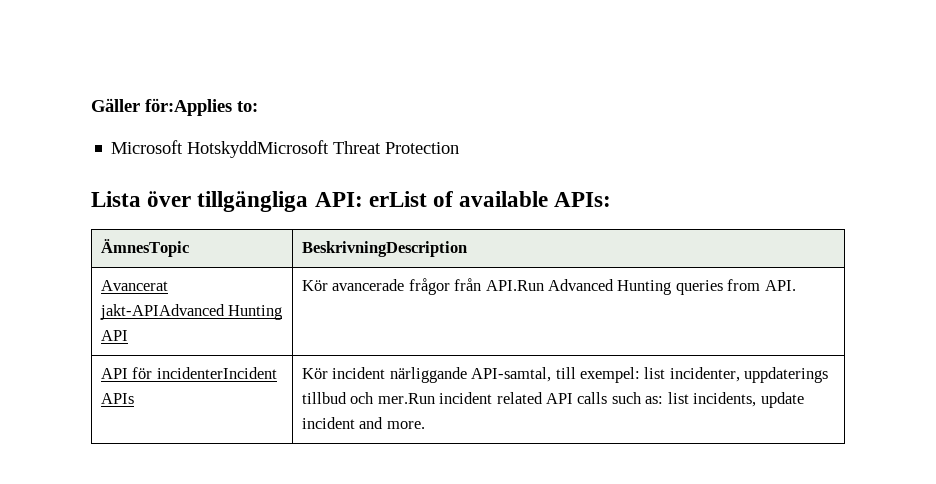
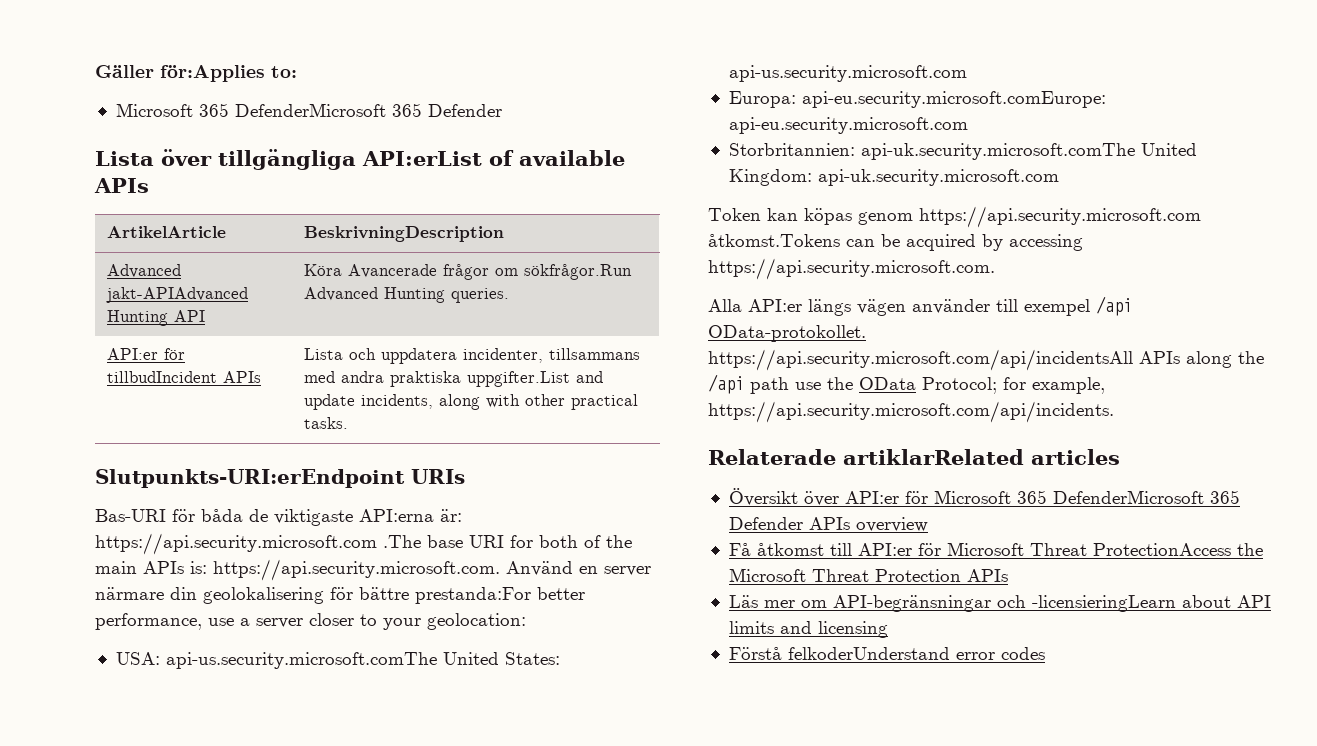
  Gäller för:Applies to:
- Microsoft HotskyddMicrosoft Threat Protection
+ Microsoft 365 DefenderMicrosoft 365 Defender
- Lista över tillgängliga API: erList of available APIs:
- ÄmnesTopic | BeskrivningDescription
+ Lista över tillgängliga API:erList of available APIs
+ ArtikelArticle | BeskrivningDescription
- Avancerat jakt-APIAdvanced Hunting API | Kör avancerade frågor från API.Run Advanced Hunting queries from API.
- API för incidenterIncident APIs | Kör incident närliggande API-samtal, till exempel: list incidenter, uppdaterings tillbud och mer.Run incident related API calls such as: list incidents, update incident and more.
+ Advanced jakt-APIAdvanced Hunting API | Köra Avancerade frågor om sökfrågor.Run Advanced Hunting queries.
+ API:er för tillbudIncident APIs | Lista och uppdatera incidenter, tillsammans med andra praktiska uppgifter.List and update incidents, along with other practical tasks.
+ Slutpunkts-URI:erEndpoint URIs
+ Bas-URI för båda de viktigaste API:erna är: https://api.security.microsoft.com .The base URI for both of the main APIs is: https://api.security.microsoft.com. Använd en server närmare din geolokalisering för bättre prestanda:For better performance, use a server closer to your geolocation:
+ USA: api-us.security.microsoft.comThe United States: api-us.security.microsoft.com
+ Europa: api-eu.security.microsoft.comEurope: api-eu.security.microsoft.com
+ Storbritannien: api-uk.security.microsoft.comThe United Kingdom: api-uk.security.microsoft.com
+ Token kan köpas genom https://api.security.microsoft.com åtkomst.Tokens can be acquired by accessing https://api.security.microsoft.com.
+ Alla API:er längs vägen använder till exempel /api OData-protokollet. https://api.security.microsoft.com/api/incidentsAll APIs along the /api path use the OData Protocol; for example, https://api.security.microsoft.com/api/incidents.
+ Relaterade artiklarRelated articles
+ Översikt över API:er för Microsoft 365 DefenderMicrosoft 365 Defender APIs overview
+ Få åtkomst till API:er för Microsoft Threat ProtectionAccess the Microsoft Threat Protection APIs
+ Läs mer om API-begränsningar och -licensieringLearn about API limits and licensing
+ Förstå felkoderUnderstand error codes

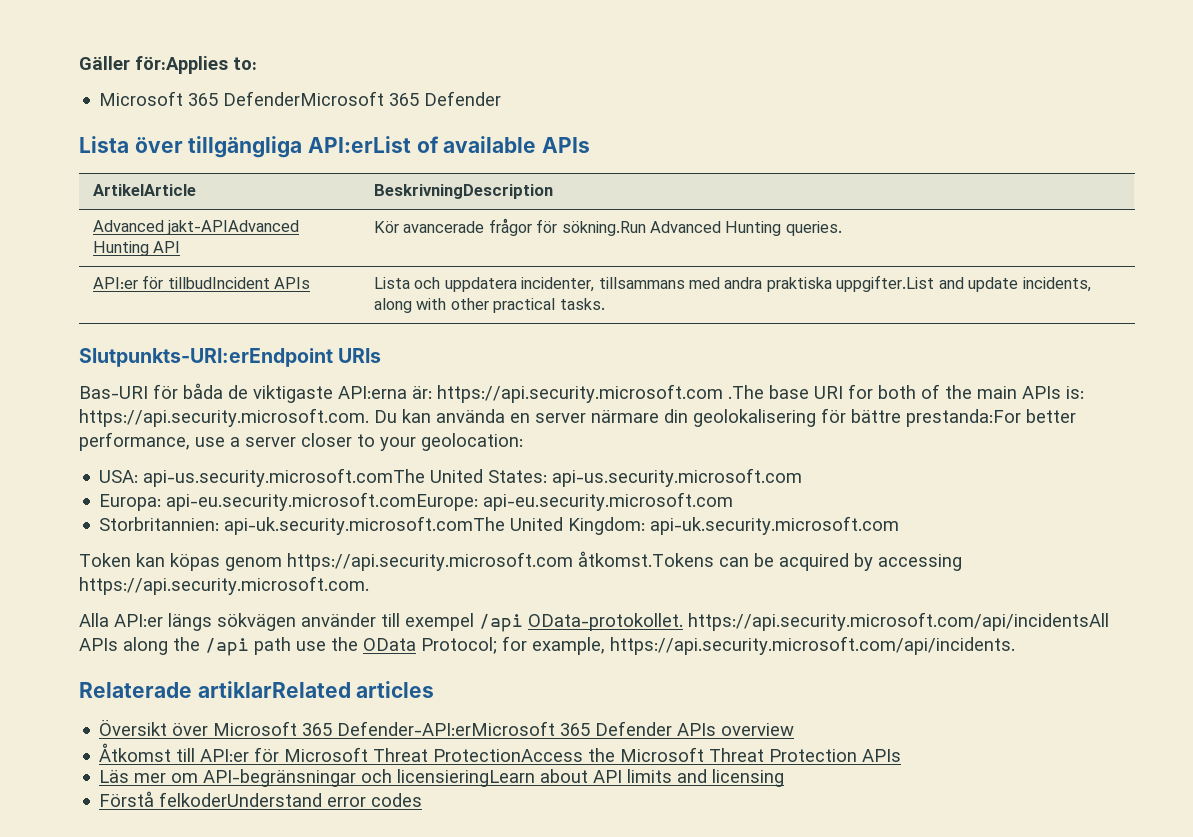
- Advanced jakt-APIAdvanced Hunting API | Köra Avancerade frågor om sökfrågor.Run Advanced Hunting queries.
+ Advanced jakt-APIAdvanced Hunting API | Kör avancerade frågor för sökning.Run Advanced Hunting queries.
- Bas-URI för båda de viktigaste API:erna är: https://api.security.microsoft.com .The base URI for both of the main APIs is: https://api.security.microsoft.com. Använd en server närmare din geolokalisering för bättre prestanda:For better performance, use a server closer to your geolocation:
+ Bas-URI för båda de viktigaste API:erna är: https://api.security.microsoft.com .The base URI for both of the main APIs is: https://api.security.microsoft.com. Du kan använda en server närmare din geolokalisering för bättre prestanda:For better performance, use a server closer to your geolocation:
- Alla API:er längs vägen använder till exempel /api OData-protokollet. https://api.security.microsoft.com/api/incidentsAll APIs along the /api path use the OData Protocol; for example, https://api.security.microsoft.com/api/incidents.
+ Alla API:er längs sökvägen använder till exempel /api OData-protokollet. https://api.security.microsoft.com/api/incidentsAll APIs along the /api path use the OData Protocol; for example, https://api.security.microsoft.com/api/incidents.
- Översikt över API:er för Microsoft 365 DefenderMicrosoft 365 Defender APIs overview
+ Översikt över Microsoft 365 Defender-API:erMicrosoft 365 Defender APIs overview
- Få åtkomst till API:er för Microsoft Threat ProtectionAccess the Microsoft Threat Protection APIs
+ Åtkomst till API:er för Microsoft Threat ProtectionAccess the Microsoft Threat Protection APIs
- Läs mer om API-begränsningar och -licensieringLearn about API limits and licensing
+ Läs mer om API-begränsningar och licensieringLearn about API limits and licensing

